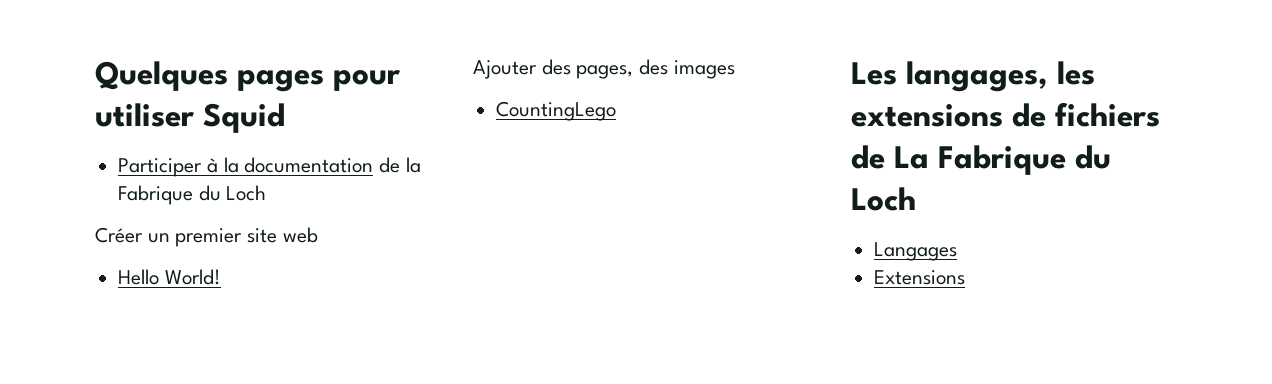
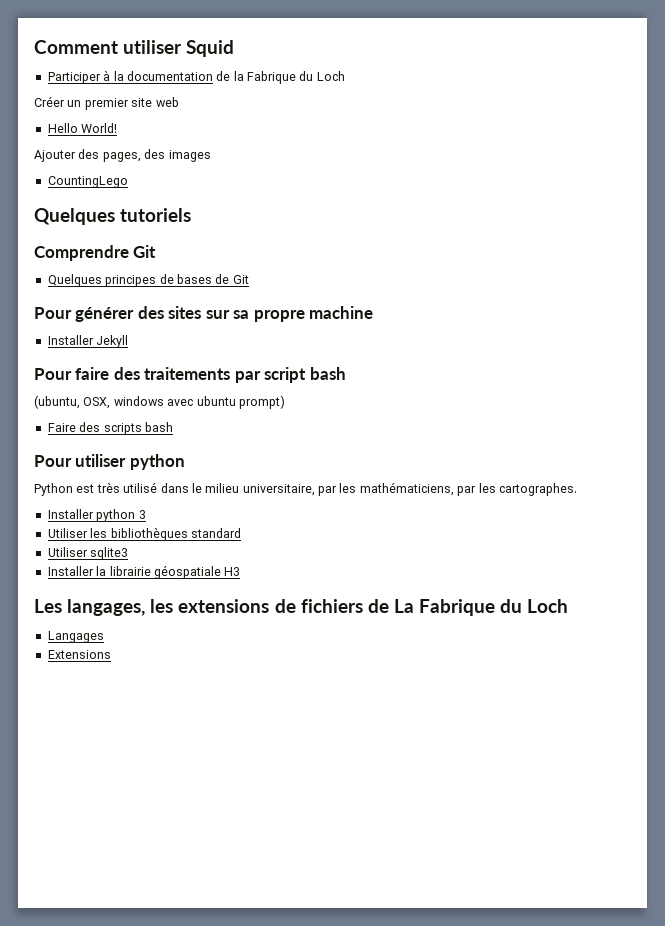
- Quelques pages pour utiliser Squid
+ Comment utiliser Squid
+ Quelques tutoriels
+ Comprendre Git
+ Quelques principes de bases de Git
+ Pour générer des sites sur sa propre machine
+ Installer Jekyll
+ Pour faire des traitements par script bash
+ (ubuntu, OSX, windows avec ubuntu prompt)
+ Faire des scripts bash
+ Pour utiliser python
+ Python est très utilisé dans le milieu universitaire, par les mathématiciens, par les cartographes.
+ Installer python 3
+ Utiliser les bibliothèques standard
+ Utiliser sqlite3
+ Installer la librairie géospatiale H3

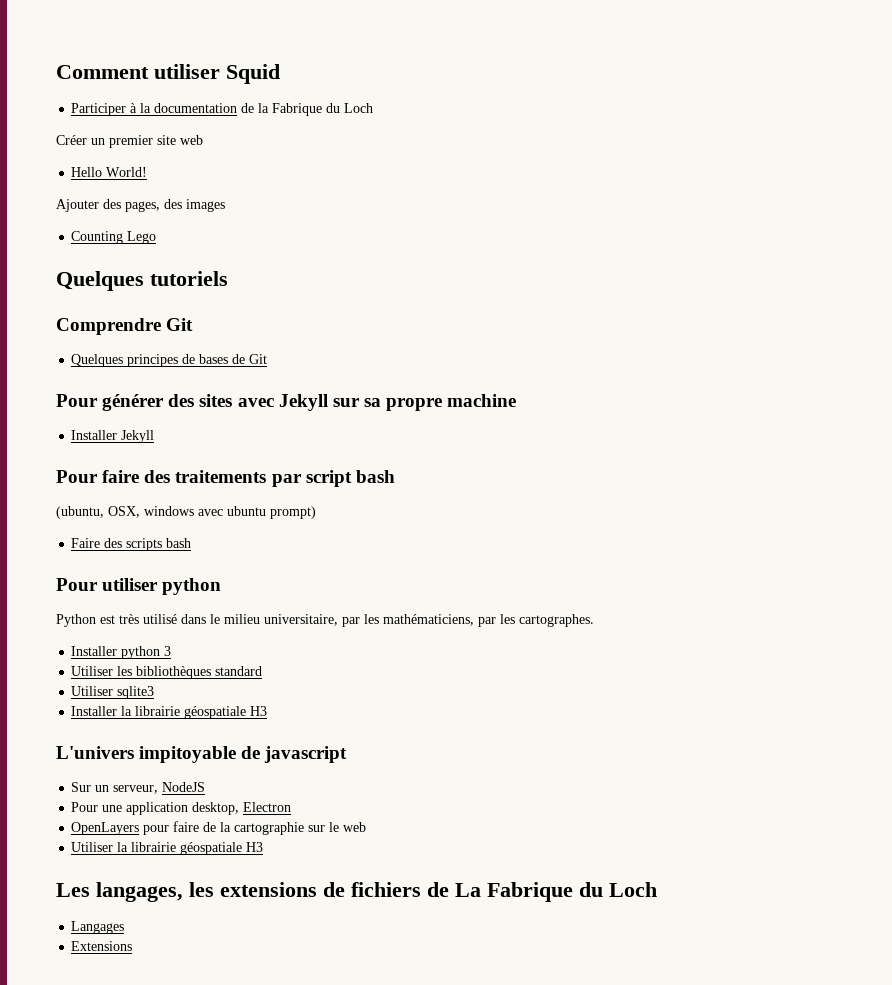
- CountingLego
+ Counting Lego
- Pour générer des sites sur sa propre machine
+ Pour générer des sites avec Jekyll sur sa propre machine
+ L'univers impitoyable de javascript
+ Sur un serveur, NodeJS
+ Pour une application desktop, Electron
+ OpenLayers pour faire de la cartographie sur le web
+ Utiliser la librairie géospatiale H3

